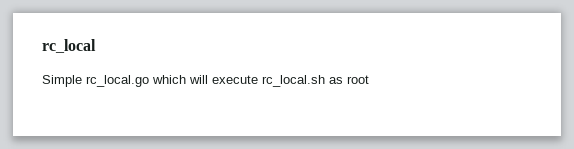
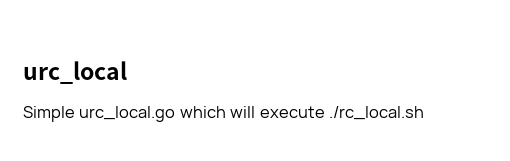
- rc_local
+ urc_local
- Simple rc_local.go which will execute rc_local.sh as root
+ Simple urc_local.go which will execute ./rc_local.sh

